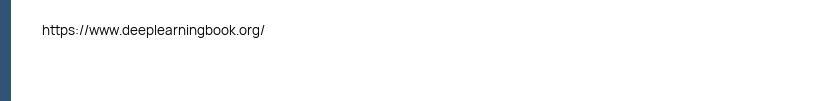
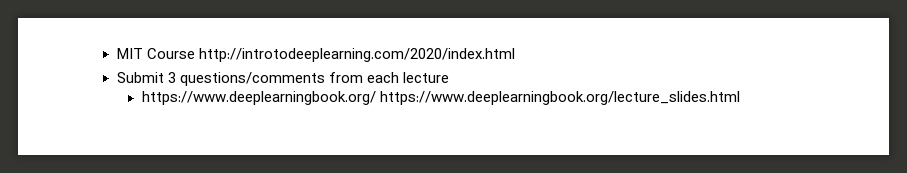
- https://www.deeplearningbook.org/
+ MIT Course http://introtodeeplearning.com/2020/index.html
+ Submit 3 questions/comments from each lecture
+ https://www.deeplearningbook.org/ https://www.deeplearningbook.org/lecture_slides.html

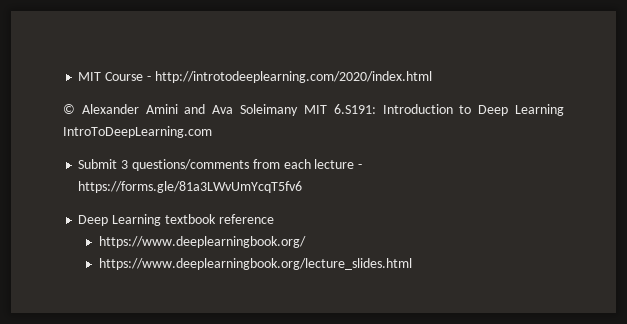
- MIT Course http://introtodeeplearning.com/2020/index.html
+ MIT Course - http://introtodeeplearning.com/2020/index.html
+ © Alexander Amini and Ava Soleimany MIT 6.S191: Introduction to Deep Learning IntroToDeepLearning.com
- Submit 3 questions/comments from each lecture
+ Submit 3 questions/comments from each lecture - https://forms.gle/81a3LWvUmYcqT5fv6
+ Deep Learning textbook reference
- https://www.deeplearningbook.org/ https://www.deeplearningbook.org/lecture_slides.html
+ https://www.deeplearningbook.org/
+ https://www.deeplearningbook.org/lecture_slides.html

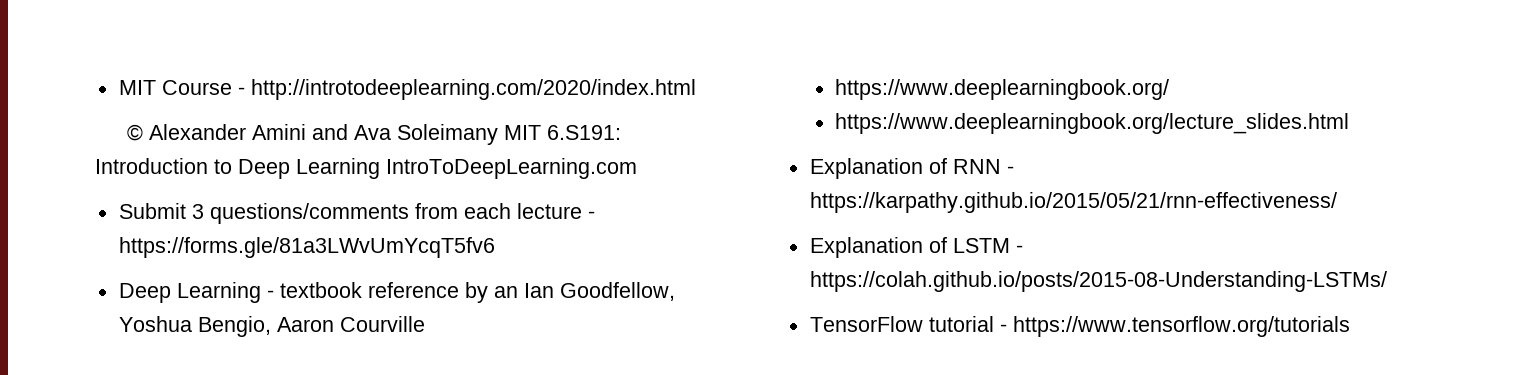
- Deep Learning textbook reference
+ Deep Learning - textbook reference by an Ian Goodfellow, Yoshua Bengio, Aaron Courville
  https://www.deeplearningbook.org/
  https://www.deeplearningbook.org/lecture_slides.html
+ Explanation of RNN - https://karpathy.github.io/2015/05/21/rnn-effectiveness/
+ Explanation of LSTM - https://colah.github.io/posts/2015-08-Understanding-LSTMs/
+ TensorFlow tutorial - https://www.tensorflow.org/tutorials

